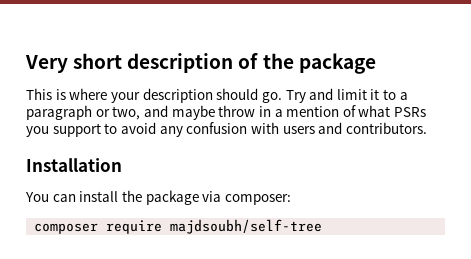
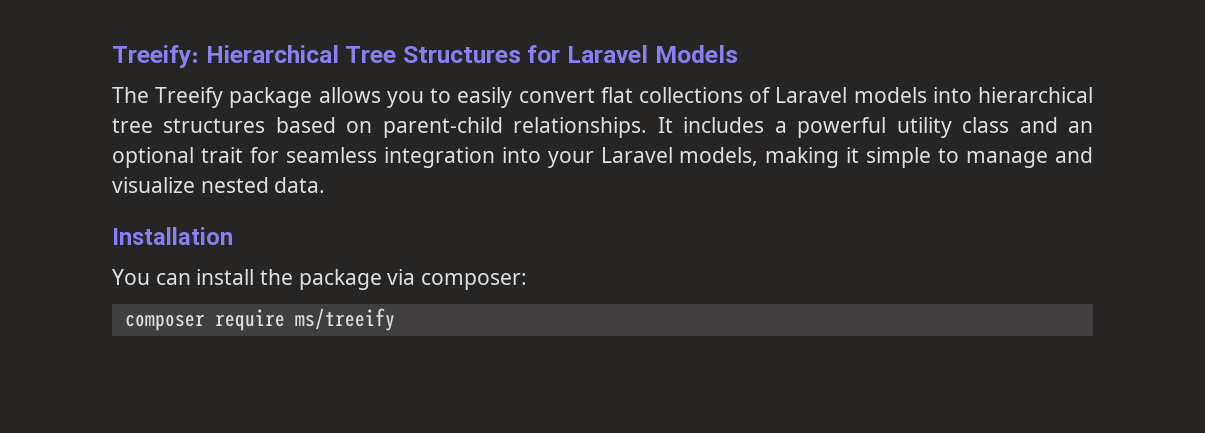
- Very short description of the package
- This is where your description should go. Try and limit it to a paragraph or two, and maybe throw in a mention of what PSRs you support to avoid any confusion with users and contributors.
+ Treeify: Hierarchical Tree Structures for Laravel Models
+ The Treeify package allows you to easily convert flat collections of Laravel models into hierarchical tree structures based on parent-child relationships. It includes a powerful utility class and an optional trait for seamless integration into your Laravel models, making it simple to manage and visualize nested data.
- composer require majdsoubh/self-tree
+ composer require ms/treeify

